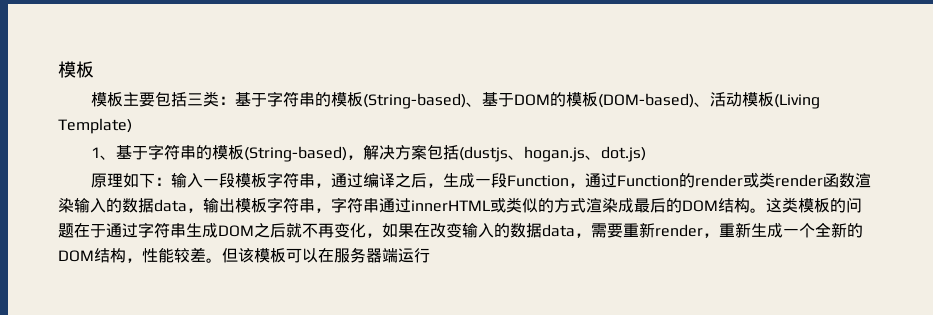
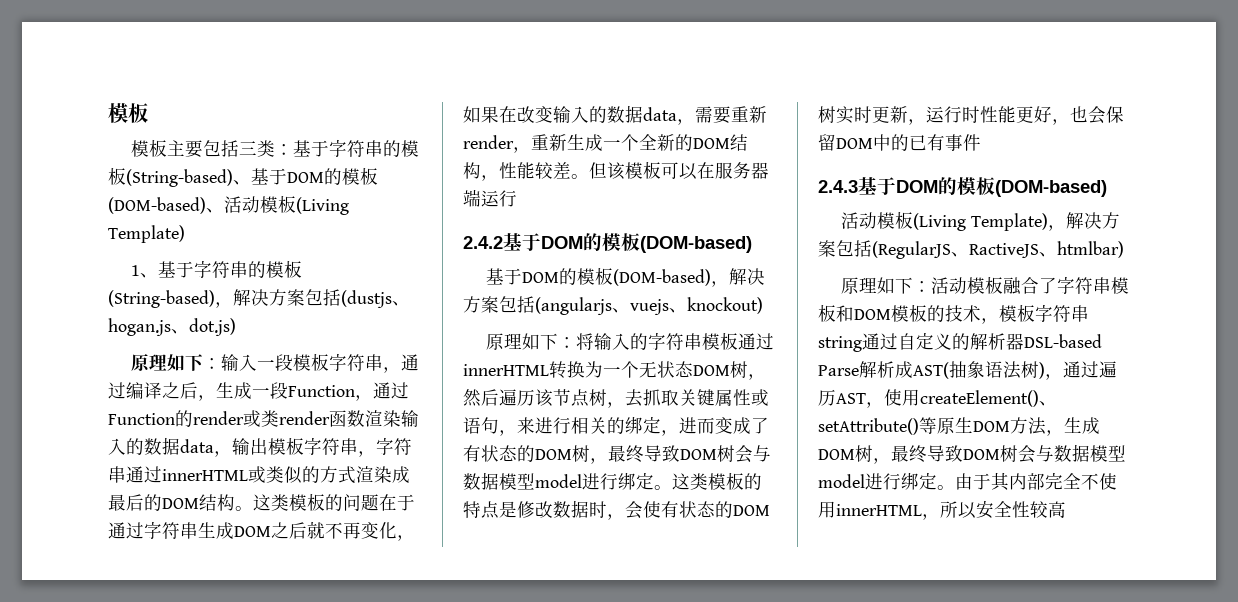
+ 2.4.2基于DOM的模板(DOM-based)
+ 基于DOM的模板(DOM-based)，解决方案包括(angularjs、vuejs、knockout)
+ 原理如下：将输入的字符串模板通过innerHTML转换为一个无状态DOM树，然后遍历该节点树，去抓取关键属性或语句，来进行相关的绑定，进而变成了有状态的DOM树，最终导致DOM树会与数据模型model进行绑定。这类模板的特点是修改数据时，会使有状态的DOM树实时更新，运行时性能更好，也会保留DOM中的已有事件
+ 2.4.3基于DOM的模板(DOM-based)
+ 活动模板(Living Template)，解决方案包括(RegularJS、RactiveJS、htmlbar)
+ 原理如下：活动模板融合了字符串模板和DOM模板的技术，模板字符串string通过自定义的解析器DSL-based Parse解析成AST(抽象语法树)，通过遍历AST，使用createElement()、setAttribute()等原生DOM方法，生成DOM树，最终导致DOM树会与数据模型model进行绑定。由于其内部完全不使用innerHTML，所以安全性较高

